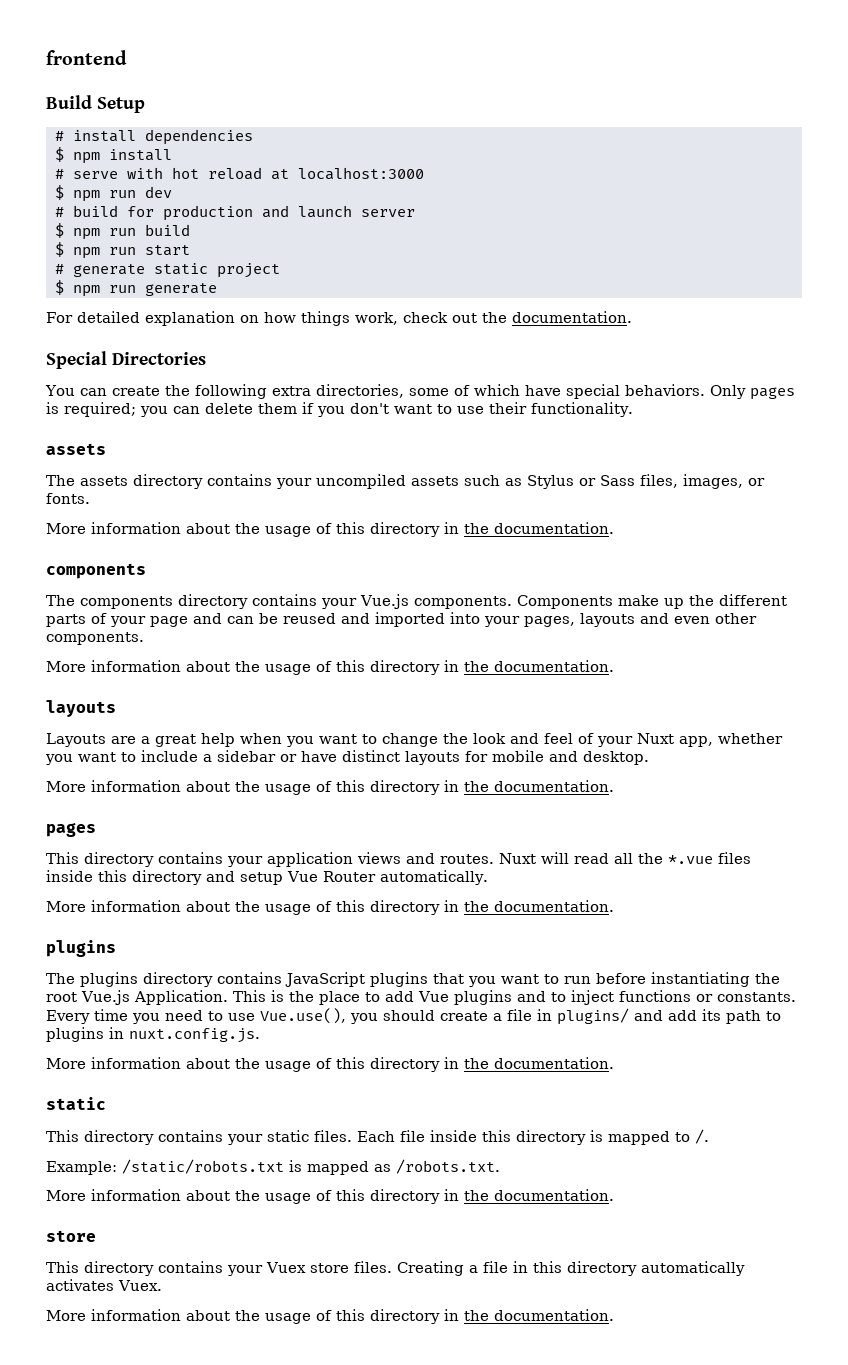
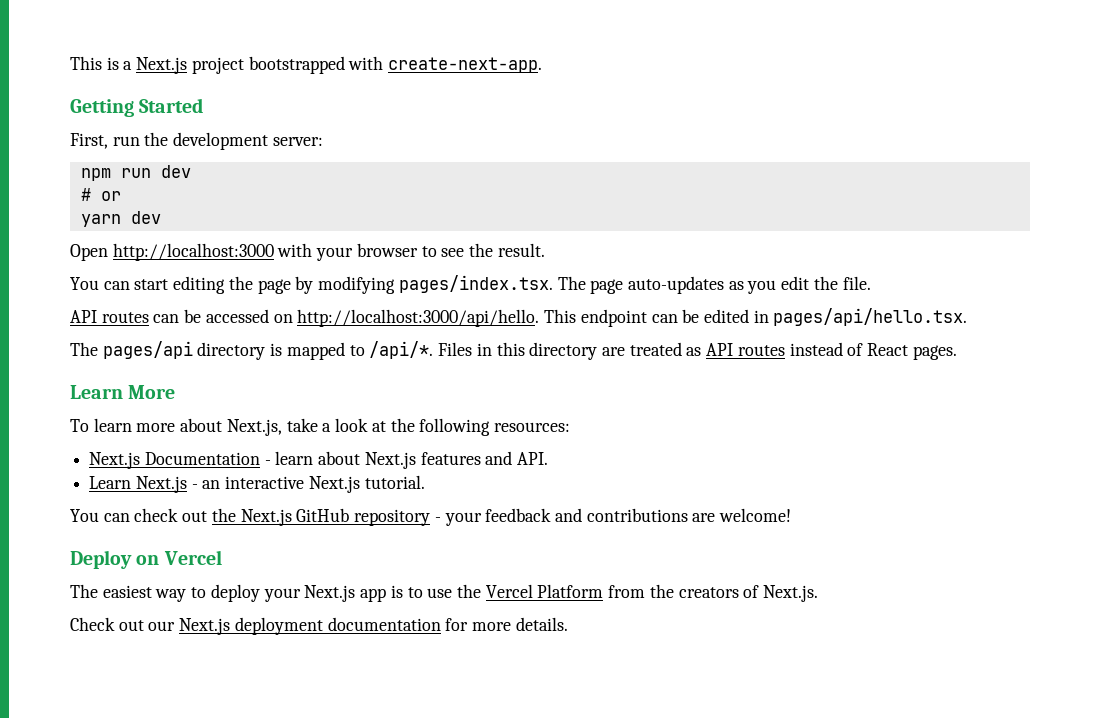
- frontend
- Build Setup
- # install dependencies
- $ npm install
- # serve with hot reload at localhost:3000
- $ npm run dev
- # build for production and launch server
- $ npm run build
- $ npm run start
- # generate static project
- $ npm run generate
- For detailed explanation on how things work, check out the documentation.
- Special Directories
- You can create the following extra directories, some of which have special behaviors. Only pages is required; you can delete them if you don't want to use their functionality.
- assets
- The assets directory contains your uncompiled assets such as Stylus or Sass files, images, or fonts.
- More information about the usage of this directory in the documentation.
- components
- The components directory contains your Vue.js components. Components make up the different parts of your page and can be reused and imported into your pages, layouts and even other components.
- More information about the usage of this directory in the documentation.
- layouts
- Layouts are a great help when you want to change the look and feel of your Nuxt app, whether you want to include a sidebar or have distinct layouts for mobile and desktop.
- More information about the usage of this directory in the documentation.
- pages
- This directory contains your application views and routes. Nuxt will read all the *.vue files inside this directory and setup Vue Router automatically.
- More information about the usage of this directory in the documentation.
- plugins
- The plugins directory contains JavaScript plugins that you want to run before instantiating the root Vue.js Application. This is the place to add Vue plugins and to inject functions or constants. Every time you need to use Vue.use(), you should create a file in plugins/ and add its path to plugins in nuxt.config.js.
- More information about the usage of this directory in the documentation.
- static
- This directory contains your static files. Each file inside this directory is mapped to /.
- Example: /static/robots.txt is mapped as /robots.txt.
- More information about the usage of this directory in the documentation.
- store
- This directory contains your Vuex store files. Creating a file in this directory automatically activates Vuex.
- More information about the usage of this directory in the documentation.
+ This is a Next.js project bootstrapped with create-next-app.
+ Getting Started
+ First, run the development server:
+ npm run dev
+ # or
+ yarn dev
+ Open http://localhost:3000 with your browser to see the result.
+ You can start editing the page by modifying pages/index.tsx. The page auto-updates as you edit the file.
+ API routes can be accessed on http://localhost:3000/api/hello. This endpoint can be edited in pages/api/hello.tsx.
+ The pages/api directory is mapped to /api/*. Files in this directory are treated as API routes instead of React pages.
+ Learn More
+ To learn more about Next.js, take a look at the following resources:
+ Next.js Documentation - learn about Next.js features and API.
+ Learn Next.js - an interactive Next.js tutorial.
+ You can check out the Next.js GitHub repository - your feedback and contributions are welcome!
+ Deploy on Vercel
+ The easiest way to deploy your Next.js app is to use the Vercel Platform from the creators of Next.js.
+ Check out our Next.js deployment documentation for more details.

